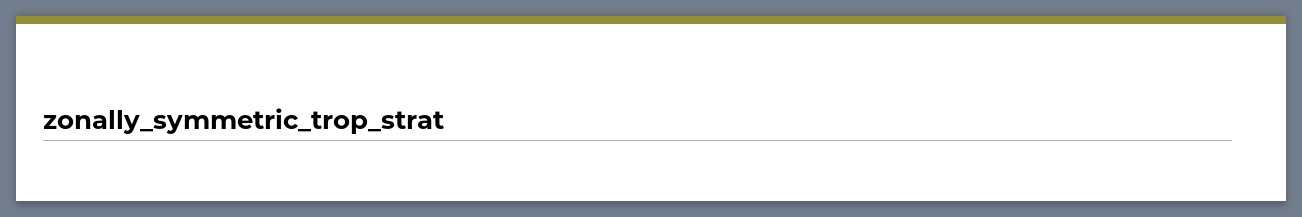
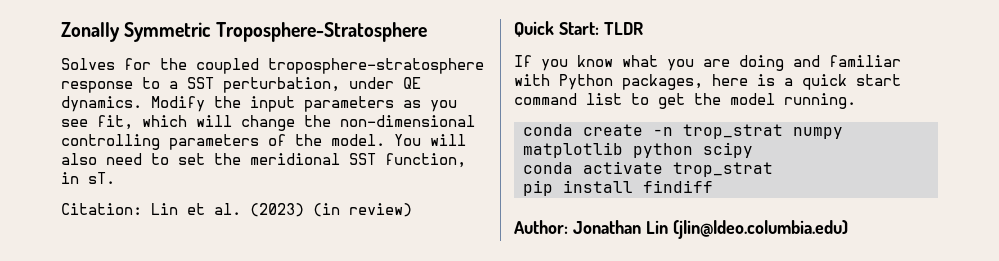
- zonally_symmetric_trop_strat
+ Zonally Symmetric Troposphere-Stratosphere
+ Solves for the coupled troposphere-stratosphere response to a SST perturbation, under QE dynamics. Modify the input parameters as you see fit, which will change the non-dimensional controlling parameters of the model. You will also need to set the meridional SST function, in sT.
+ Citation: Lin et al. (2023) (in review)
+ Quick Start: TLDR
+ If you know what you are doing and familiar with Python packages, here is a quick start command list to get the model running.
+ conda create -n trop_strat numpy matplotlib python scipy
+ conda activate trop_strat
+ pip install findiff
+ Author: Jonathan Lin (jlin@ldeo.columbia.edu)

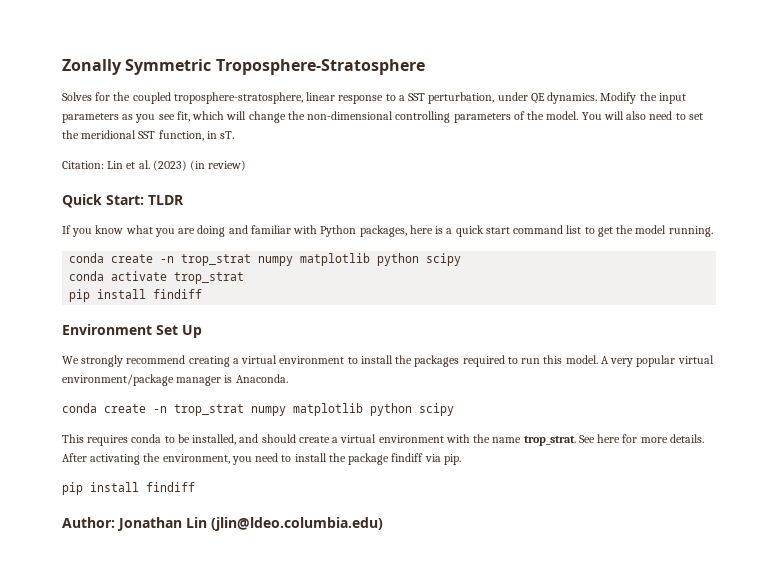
- Solves for the coupled troposphere-stratosphere response to a SST perturbation, under QE dynamics.
+ Solves for the coupled troposphere-stratosphere, linear response to a SST perturbation, under QE dynamics.
+ Environment Set Up
+ We strongly recommend creating a virtual environment to install the packages required to run this model. A very popular virtual environment/package manager is Anaconda.
+ conda create -n trop_strat numpy matplotlib python scipy
+ This requires conda to be installed, and should create a virtual environment with the name trop_strat. See here for more details. After activating the environment, you need to install the package findiff via pip.
+ pip install findiff

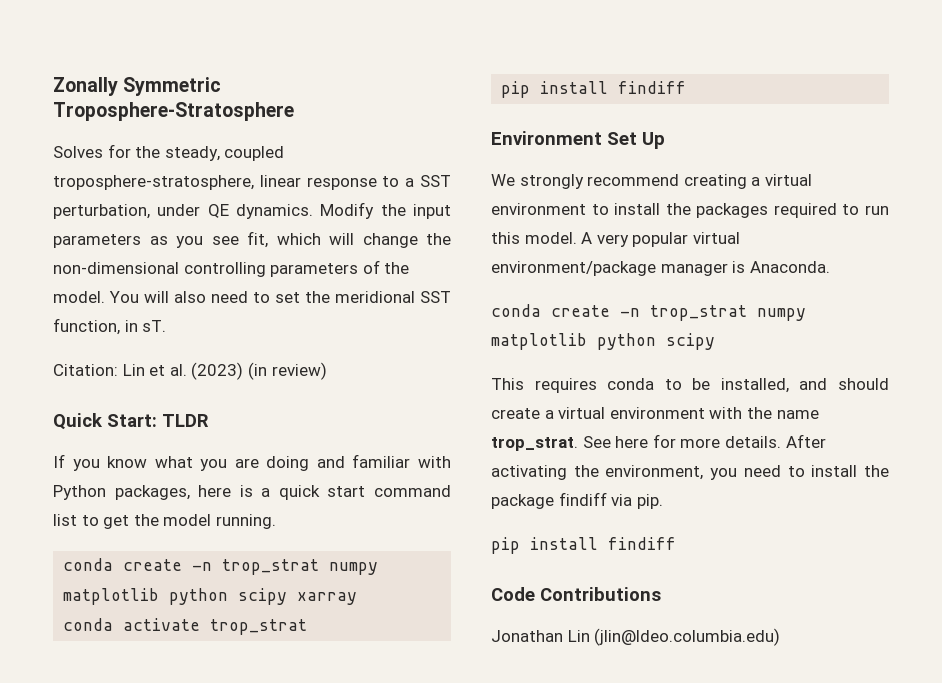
- Solves for the coupled troposphere-stratosphere, linear response to a SST perturbation, under QE dynamics.
+ Solves for the steady, coupled troposphere-stratosphere, linear response to a SST perturbation, under QE dynamics.
  If you know what you are doing and familiar with Python packages, here is a quick start command list to get the model running.
- conda create -n trop_strat numpy matplotlib python scipy
+ conda create -n trop_strat numpy matplotlib python scipy xarray
- Author: Jonathan Lin (jlin@ldeo.columbia.edu)
+ Code Contributions
+ Jonathan Lin (jlin@ldeo.columbia.edu)

